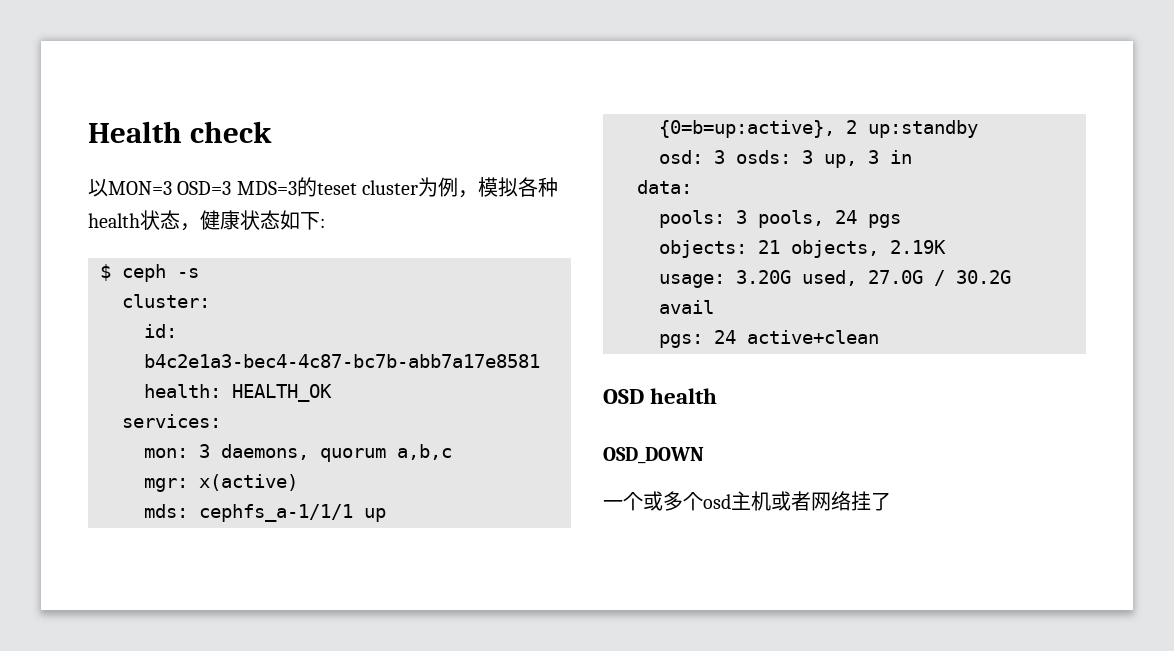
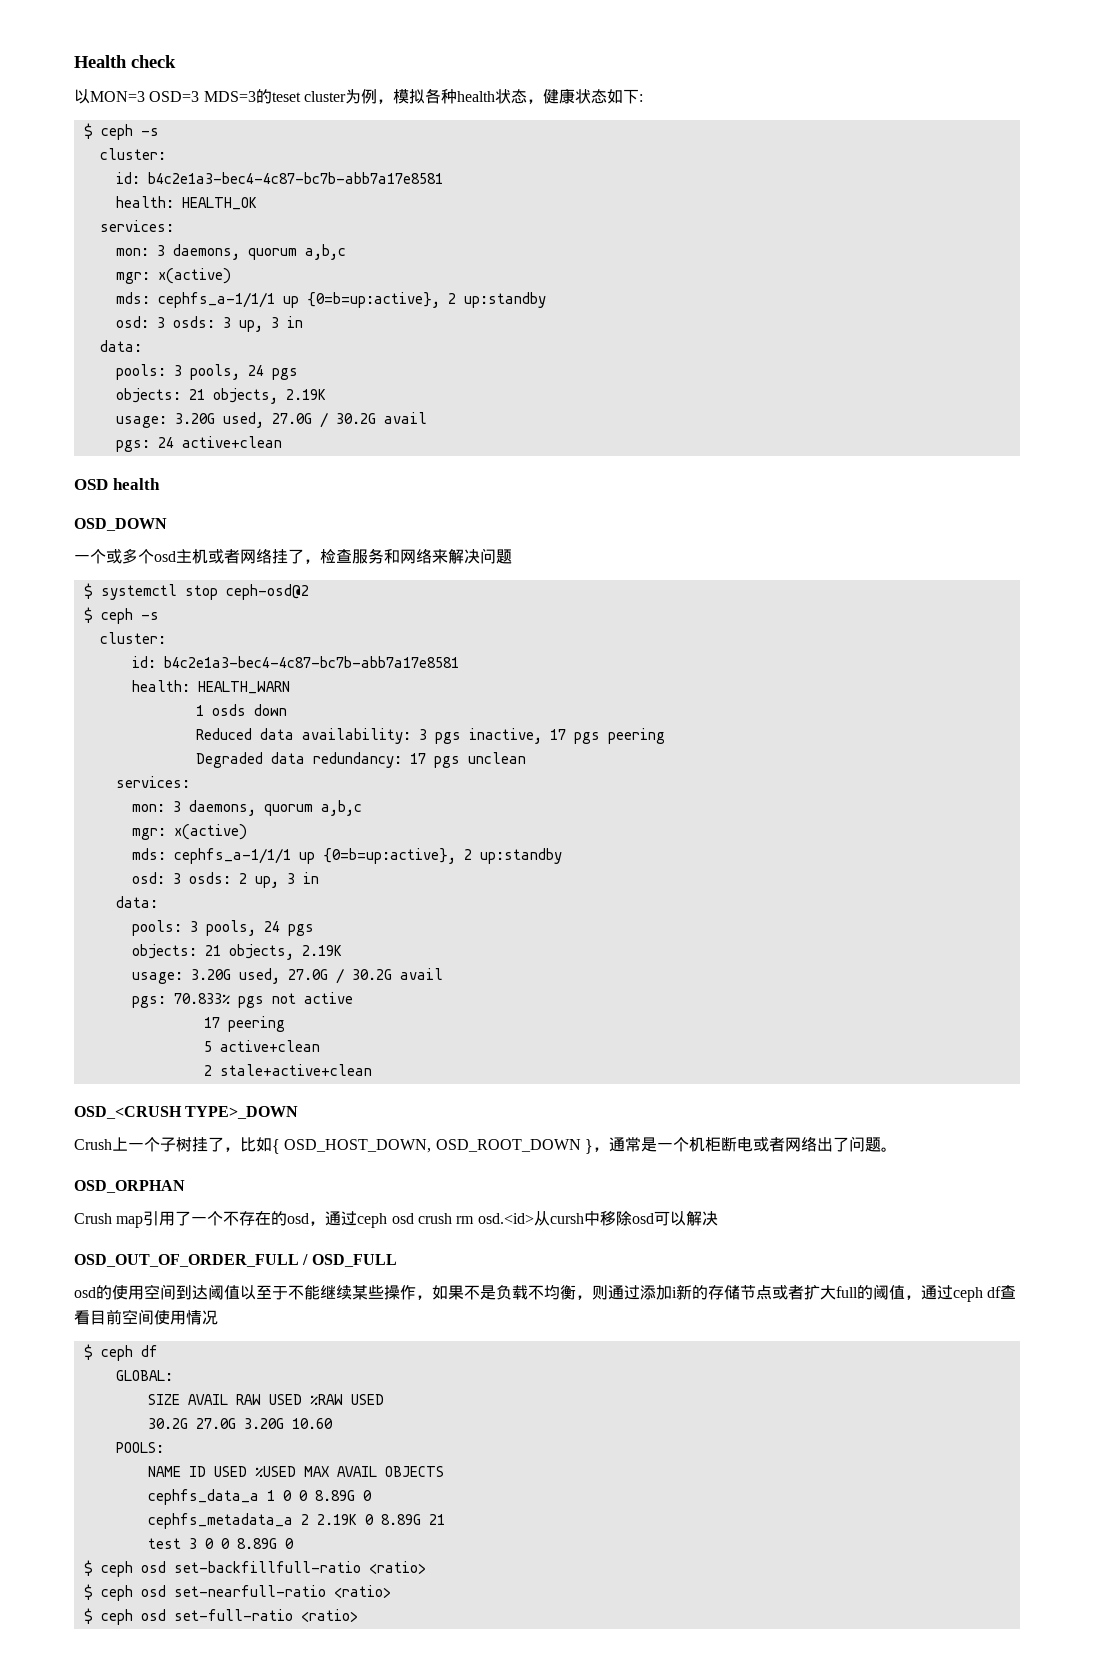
- 一个或多个osd主机或者网络挂了
+ 一个或多个osd主机或者网络挂了，检查服务和网络来解决问题
+ $ systemctl stop ceph-osd@2
+ $ ceph -s
+ cluster:
+ id: b4c2e1a3-bec4-4c87-bc7b-abb7a17e8581
+ health: HEALTH_WARN
+ 1 osds down
+ Reduced data availability: 3 pgs inactive, 17 pgs peering
+ Degraded data redundancy: 17 pgs unclean
+ services:
+ mon: 3 daemons, quorum a,b,c
+ mgr: x(active)
+ mds: cephfs_a-1/1/1 up {0=b=up:active}, 2 up:standby
+ osd: 3 osds: 2 up, 3 in
+ data:
+ pools: 3 pools, 24 pgs
+ objects: 21 objects, 2.19K
+ usage: 3.20G used, 27.0G / 30.2G avail
+ pgs: 70.833% pgs not active
+ 17 peering
+ 5 active+clean
+ 2 stale+active+clean
+ OSD_<CRUSH TYPE>_DOWN
+ Crush上一个子树挂了，比如{ OSD_HOST_DOWN, OSD_ROOT_DOWN }，通常是一个机柜断电或者网络出了问题。
+ OSD_ORPHAN
+ Crush map引用了一个不存在的osd，通过ceph osd crush rm osd.<id>从cursh中移除osd可以解决
+ OSD_OUT_OF_ORDER_FULL / OSD_FULL
+ osd的使用空间到达阈值以至于不能继续某些操作，如果不是负载不均衡，则通过添加i新的存储节点或者扩大full的阈值，通过ceph df查看目前空间使用情况
+ $ ceph df
+ GLOBAL:
+ SIZE AVAIL RAW USED %RAW USED
+ 30.2G 27.0G 3.20G 10.60
+ POOLS:
+ NAME ID USED %USED MAX AVAIL OBJECTS
+ cephfs_data_a 1 0 0 8.89G 0
+ cephfs_metadata_a 2 2.19K 0 8.89G 21
+ test 3 0 0 8.89G 0
+ $ ceph osd set-backfillfull-ratio <ratio>
+ $ ceph osd set-nearfull-ratio <ratio>
+ $ ceph osd set-full-ratio <ratio>

